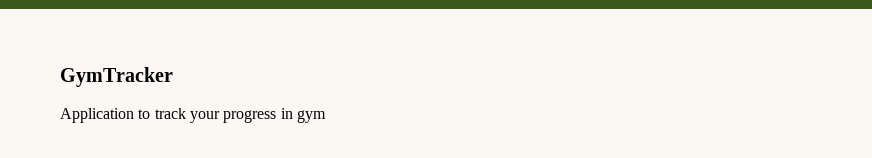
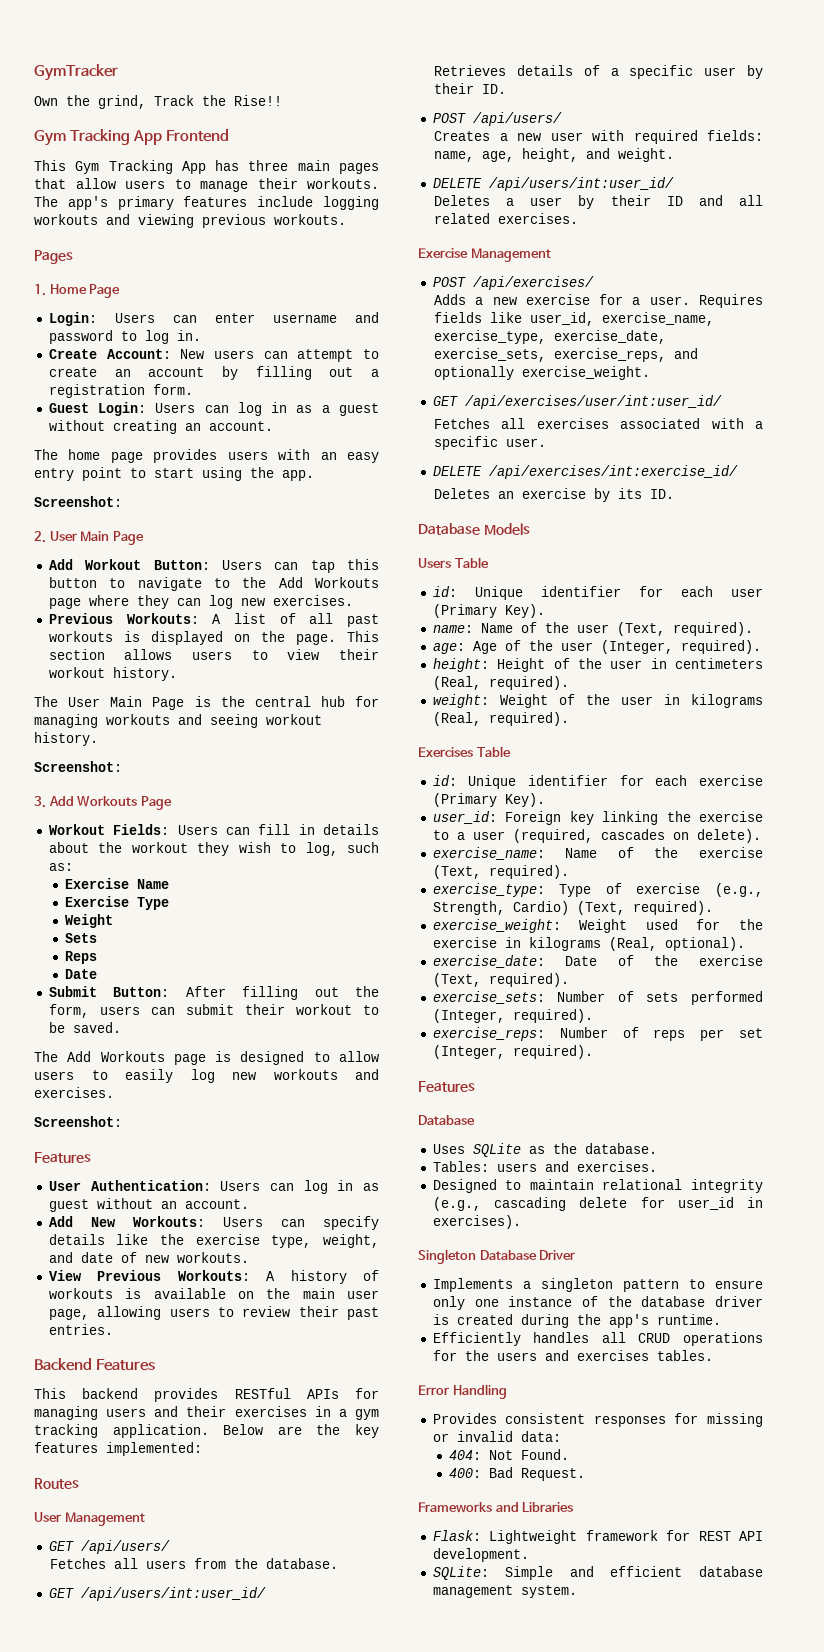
- Application to track your progress in gym
+ Own the grind, Track the Rise!!
+ Gym Tracking App Frontend
+ This Gym Tracking App has three main pages that allow users to manage their workouts. The app's primary features include logging workouts and viewing previous workouts.
+ Pages
+ 1. Home Page
+ Login: Users can enter username and password to log in.
+ Create Account: New users can attempt to create an account by filling out a registration form.
+ Guest Login: Users can log in as a guest without creating an account.
+ The home page provides users with an easy entry point to start using the app.
+ Screenshot:
+ 2. User Main Page
+ Add Workout Button: Users can tap this button to navigate to the Add Workouts page where they can log new exercises.
+ Previous Workouts: A list of all past workouts is displayed on the page. This section allows users to view their workout history.
+ The User Main Page is the central hub for managing workouts and seeing workout history.
+ Screenshot:
+ 3. Add Workouts Page
+ Workout Fields: Users can fill in details about the workout they wish to log, such as:
+ Exercise Name
+ Exercise Type
+ Weight
+ Sets
+ Reps
+ Date
+ Submit Button: After filling out the form, users can submit their workout to be saved.
+ The Add Workouts page is designed to allow users to easily log new workouts and exercises.
+ Screenshot:
+ Features
+ User Authentication: Users can log in as guest without an account.
+ Add New Workouts: Users can specify details like the exercise type, weight, and date of new workouts.
+ View Previous Workouts: A history of workouts is available on the main user page, allowing users to review their past entries.
+ Backend Features
+ This backend provides RESTful APIs for managing users and their exercises in a gym tracking application. Below are the key features implemented:
+ Routes
+ User Management
+ GET /api/users/
+ Fetches all users from the database.
+ GET /api/users/int:user_id/
+ Retrieves details of a specific user by their ID.
+ POST /api/users/
+ Creates a new user with required fields: name, age, height, and weight.
+ DELETE /api/users/int:user_id/
+ Deletes a user by their ID and all related exercises.
+ Exercise Management
+ POST /api/exercises/
+ Adds a new exercise for a user. Requires fields like user_id, exercise_name, exercise_type, exercise_date, exercise_sets, exercise_reps, and optionally exercise_weight.
+ GET /api/exercises/user/int:user_id/
+ Fetches all exercises associated with a specific user.
+ DELETE /api/exercises/int:exercise_id/
+ Deletes an exercise by its ID.
+ Database Models
+ Users Table
+ id: Unique identifier for each user (Primary Key).
+ name: Name of the user (Text, required).
+ age: Age of the user (Integer, required).
+ height: Height of the user in centimeters (Real, required).
+ weight: Weight of the user in kilograms (Real, required).
+ Exercises Table
+ id: Unique identifier for each exercise (Primary Key).
+ user_id: Foreign key linking the exercise to a user (required, cascades on delete).
+ exercise_name: Name of the exercise (Text, required).
+ exercise_type: Type of exercise (e.g., Strength, Cardio) (Text, required).
+ exercise_weight: Weight used for the exercise in kilograms (Real, optional).
+ exercise_date: Date of the exercise (Text, required).
+ exercise_sets: Number of sets performed (Integer, required).
+ exercise_reps: Number of reps per set (Integer, required).
+ Features
+ Database
+ Uses SQLite as the database.
+ Tables: users and exercises.
+ Designed to maintain relational integrity (e.g., cascading delete for user_id in exercises).
+ Singleton Database Driver
+ Implements a singleton pattern to ensure only one instance of the database driver is created during the app's runtime.
+ Efficiently handles all CRUD operations for the users and exercises tables.
+ Error Handling
+ Provides consistent responses for missing or invalid data:
+ 404: Not Found.
+ 400: Bad Request.
+ Frameworks and Libraries
+ Flask: Lightweight framework for REST API development.
+ SQLite: Simple and efficient database management system.

